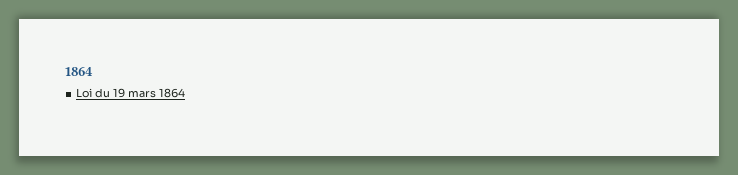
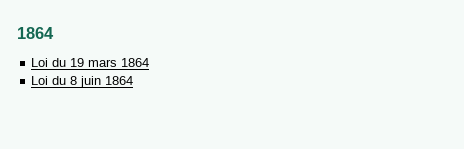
+ Loi du 8 juin 1864

